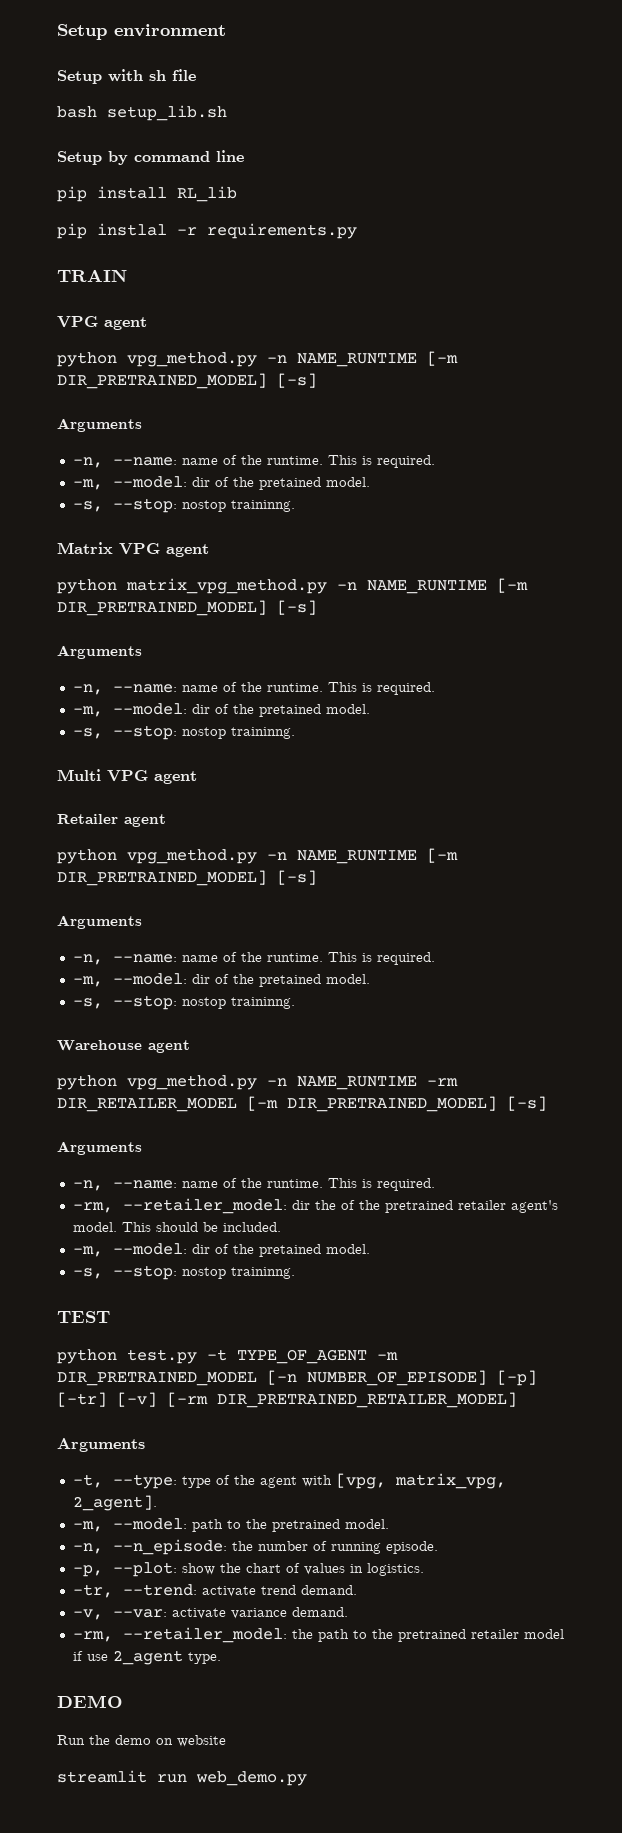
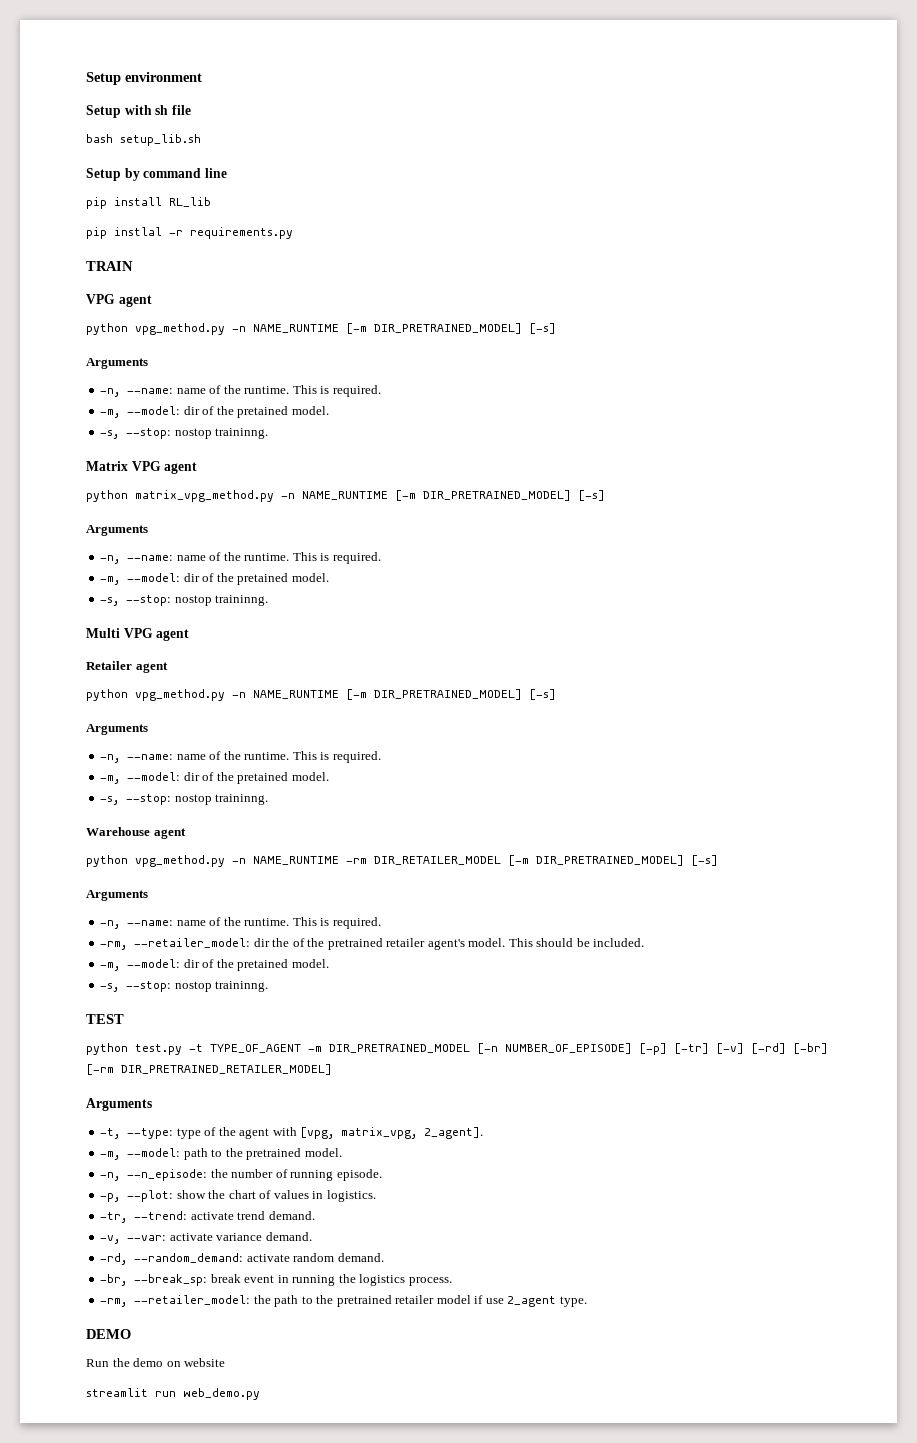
- python test.py -t TYPE_OF_AGENT -m DIR_PRETRAINED_MODEL [-n NUMBER_OF_EPISODE] [-p] [-tr] [-v] [-rm DIR_PRETRAINED_RETAILER_MODEL]
+ python test.py -t TYPE_OF_AGENT -m DIR_PRETRAINED_MODEL [-n NUMBER_OF_EPISODE] [-p] [-tr] [-v] [-rd] [-br] [-rm DIR_PRETRAINED_RETAILER_MODEL]
+ -rd, --random_demand: activate random demand.
+ -br, --break_sp: break event in running the logistics process.

